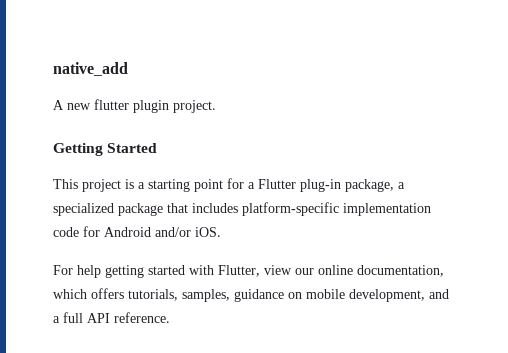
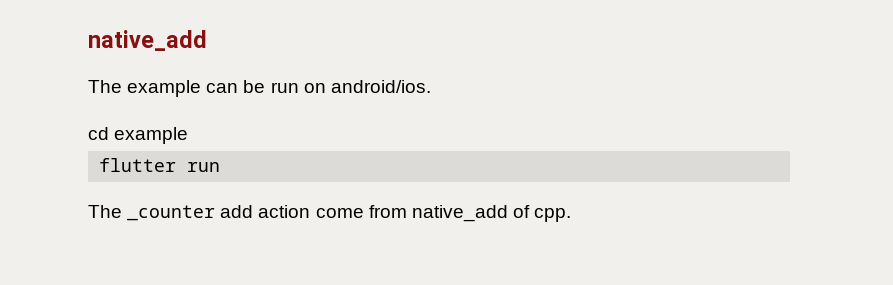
- A new flutter plugin project.
- Getting Started
- This project is a starting point for a Flutter plug-in package, a specialized package that includes platform-specific implementation code for Android and/or iOS.
- For help getting started with Flutter, view our online documentation, which offers tutorials, samples, guidance on mobile development, and a full API reference.
+ The example can be run on android/ios.
+ cd example
+ flutter run
+ The _counter add action come from native_add of cpp.

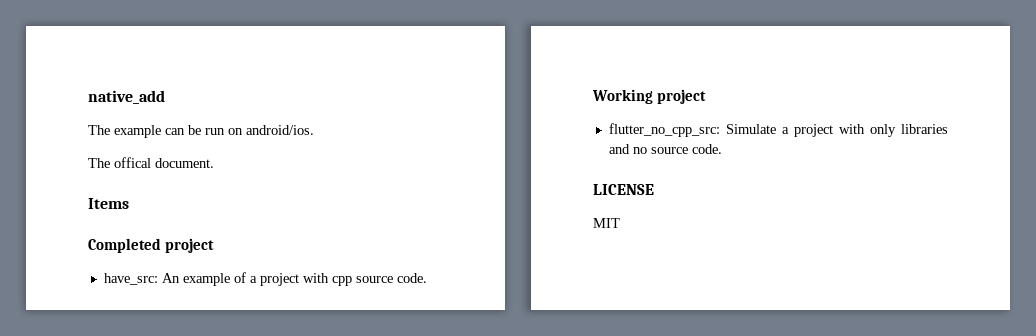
- cd example
- flutter run
- The _counter add action come from native_add of cpp.
+ The offical document.
+ Items
+ Completed project
+ have_src: An example of a project with cpp source code.
+ Working project
+ flutter_no_cpp_src: Simulate a project with only libraries and no source code.
+ LICENSE
+ MIT

